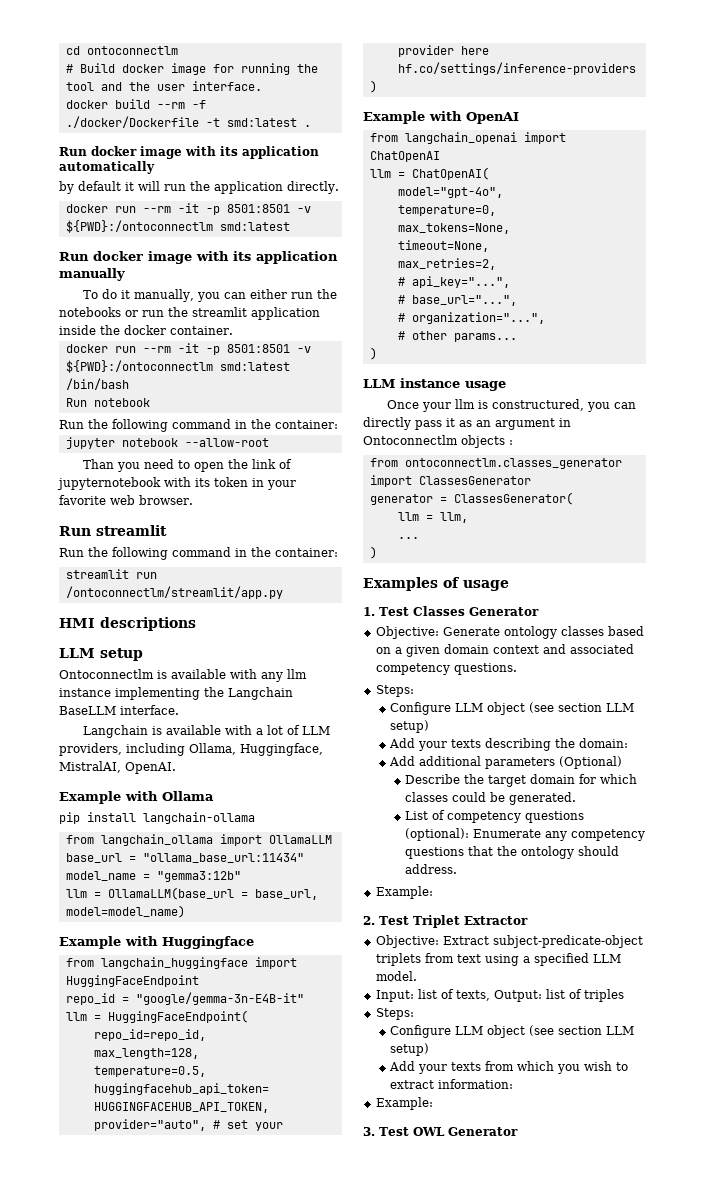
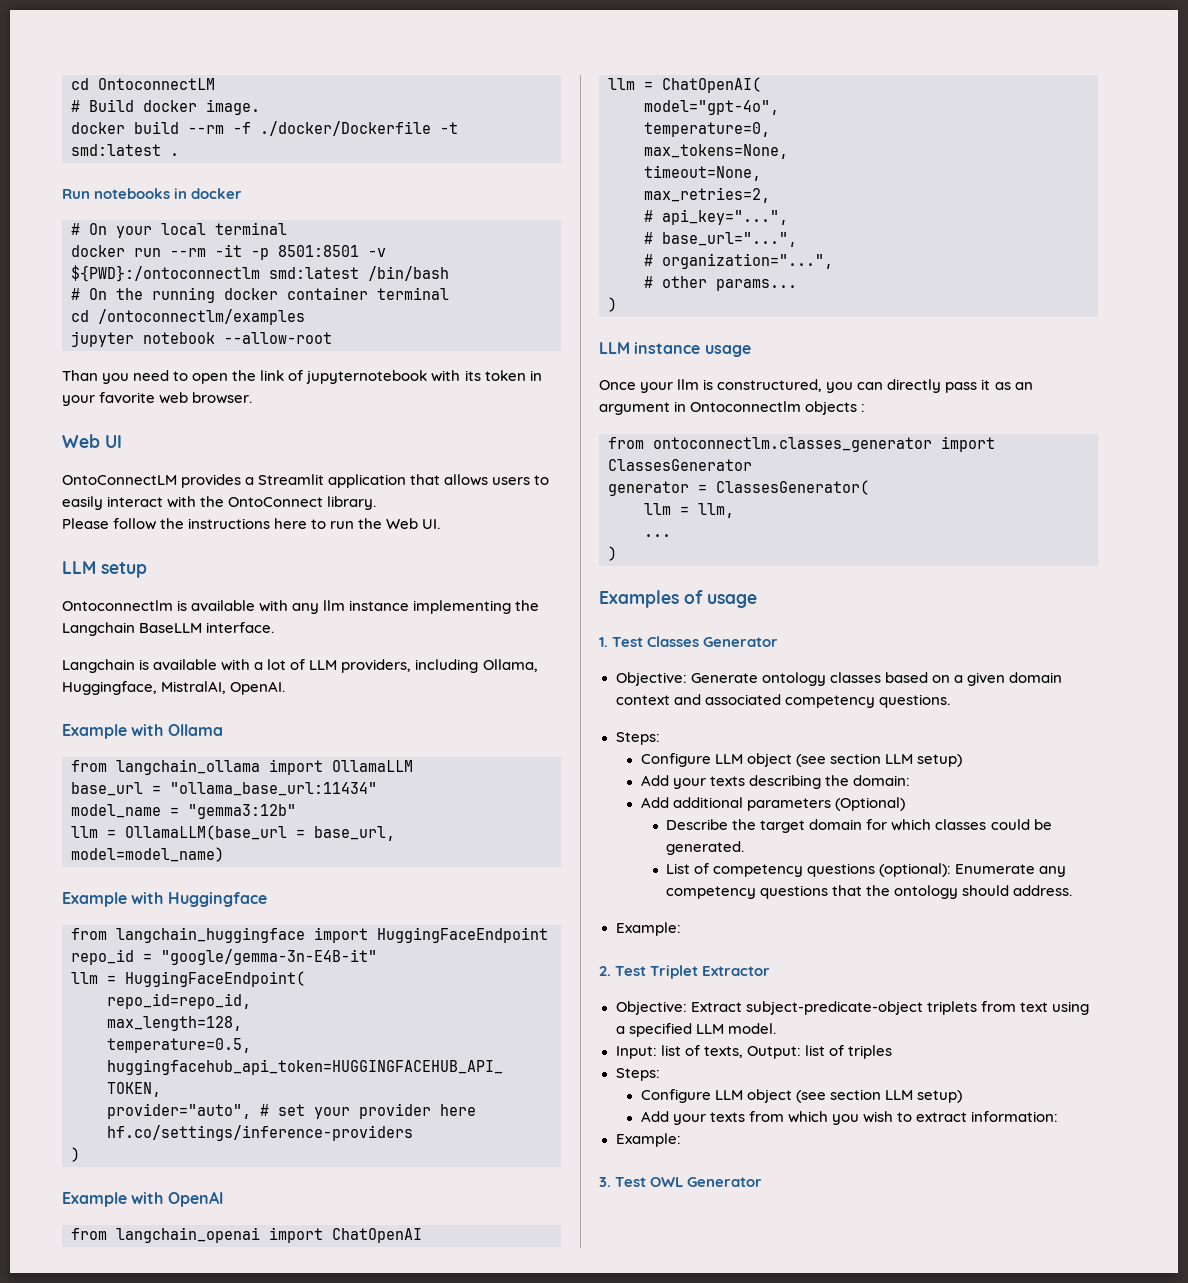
- cd ontoconnectlm
+ cd OntoconnectLM
- # Build docker image for running the tool and the user interface.
+ # Build docker image.
- Run docker image with its application automatically
- by default it will run the application directly.
- docker run --rm -it -p 8501:8501 -v ${PWD}:/ontoconnectlm smd:latest
- Run docker image with its application manually
- To do it manually, you can either run the notebooks or run the streamlit application inside the docker container.
+ Run notebooks in docker
+ # On your local terminal
- Run notebook
- Run the following command in the container:
+ # On the running docker container terminal
+ cd /ontoconnectlm/examples
- Run streamlit
- Run the following command in the container:
- streamlit run /ontoconnectlm/streamlit/app.py
- HMI descriptions
+ Web UI
+ OntoConnectLM provides a Streamlit application that allows users to easily interact with the OntoConnect library.
+ Please follow the instructions here to run the Web UI.
- pip install langchain-ollama

